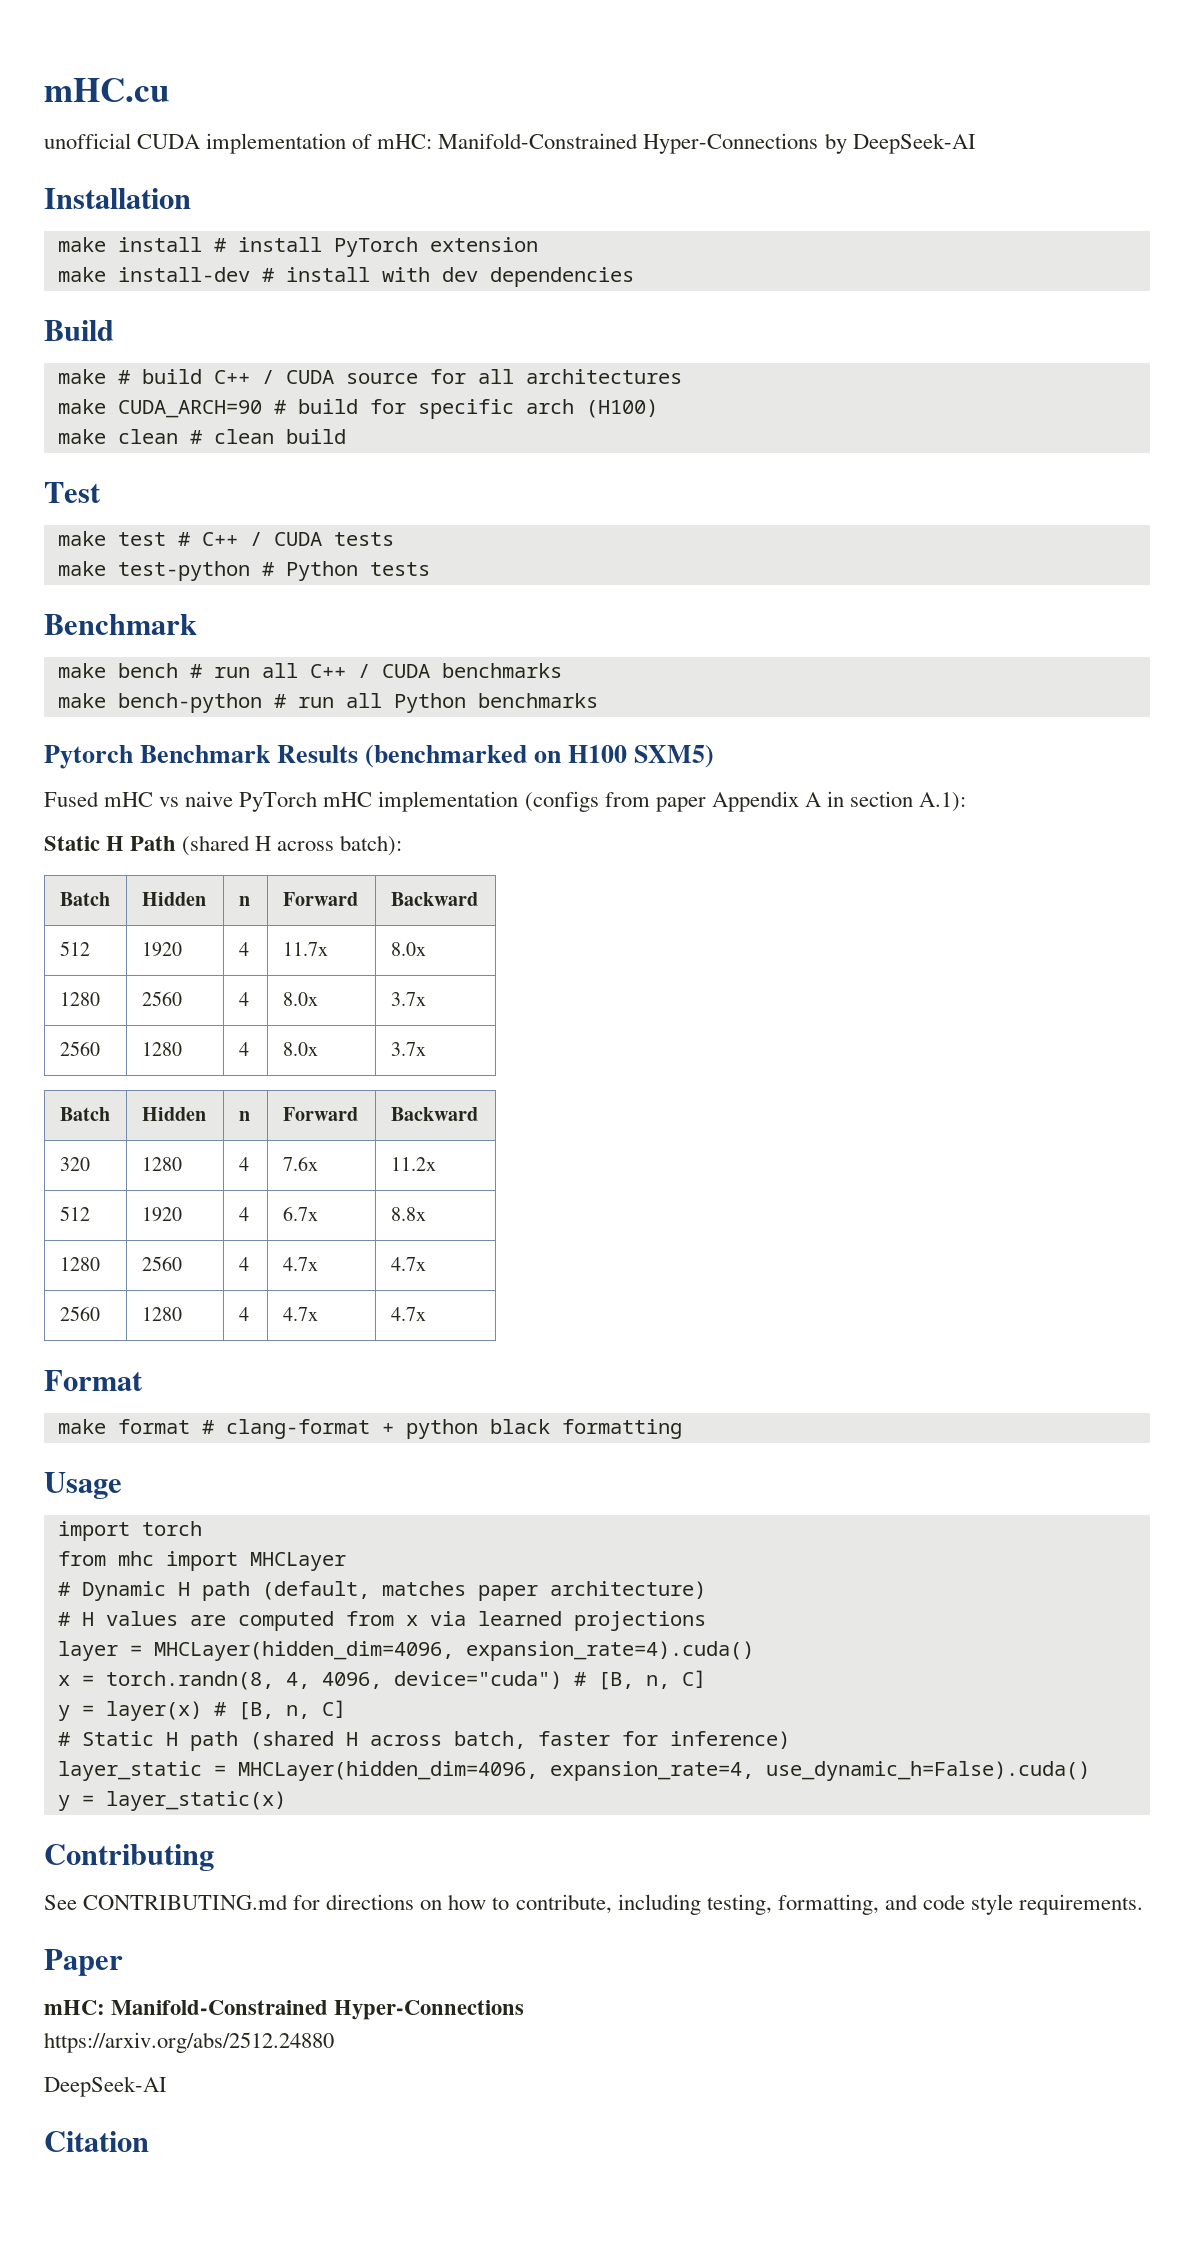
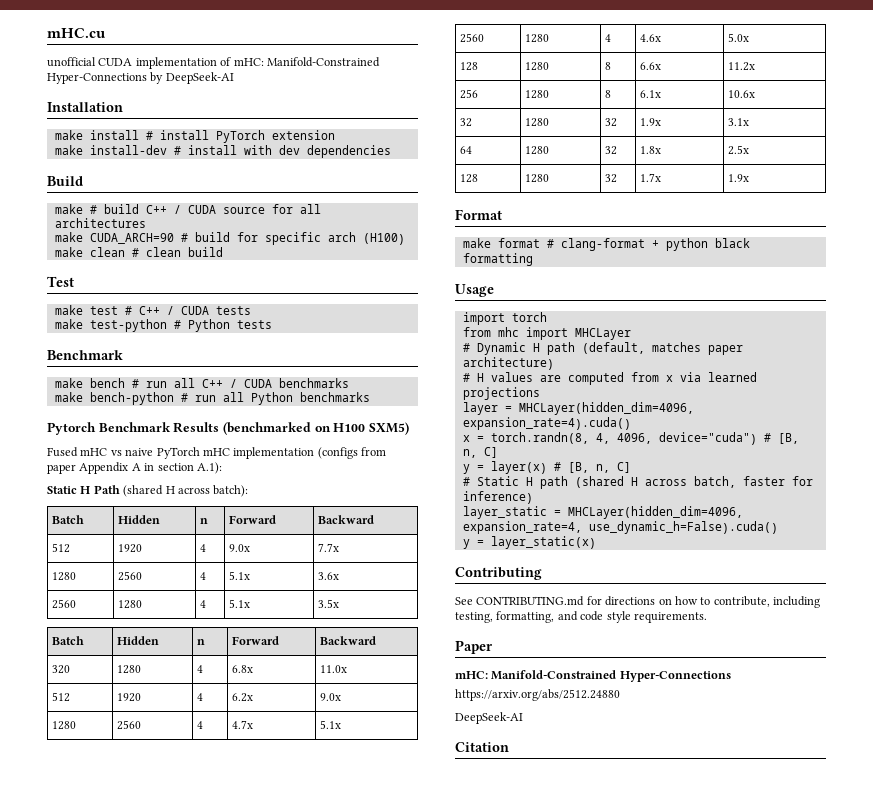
- 512 | 1920 | 4 | 11.7x | 8.0x
- 1280 | 2560 | 4 | 8.0x | 3.7x
- 2560 | 1280 | 4 | 8.0x | 3.7x
+ 512 | 1920 | 4 | 9.0x | 7.7x
+ 1280 | 2560 | 4 | 5.1x | 3.6x
+ 2560 | 1280 | 4 | 5.1x | 3.5x
- 320 | 1280 | 4 | 7.6x | 11.2x
- 512 | 1920 | 4 | 6.7x | 8.8x
+ 320 | 1280 | 4 | 6.8x | 11.0x
+ 512 | 1920 | 4 | 6.2x | 9.0x
- 1280 | 2560 | 4 | 4.7x | 4.7x
- 2560 | 1280 | 4 | 4.7x | 4.7x
+ 1280 | 2560 | 4 | 4.7x | 5.1x
+ 2560 | 1280 | 4 | 4.6x | 5.0x
+ 128 | 1280 | 8 | 6.6x | 11.2x
+ 256 | 1280 | 8 | 6.1x | 10.6x
+ 32 | 1280 | 32 | 1.9x | 3.1x
+ 64 | 1280 | 32 | 1.8x | 2.5x
+ 128 | 1280 | 32 | 1.7x | 1.9x

